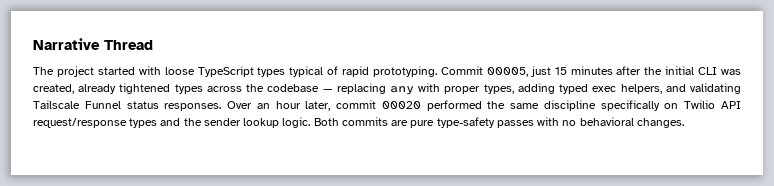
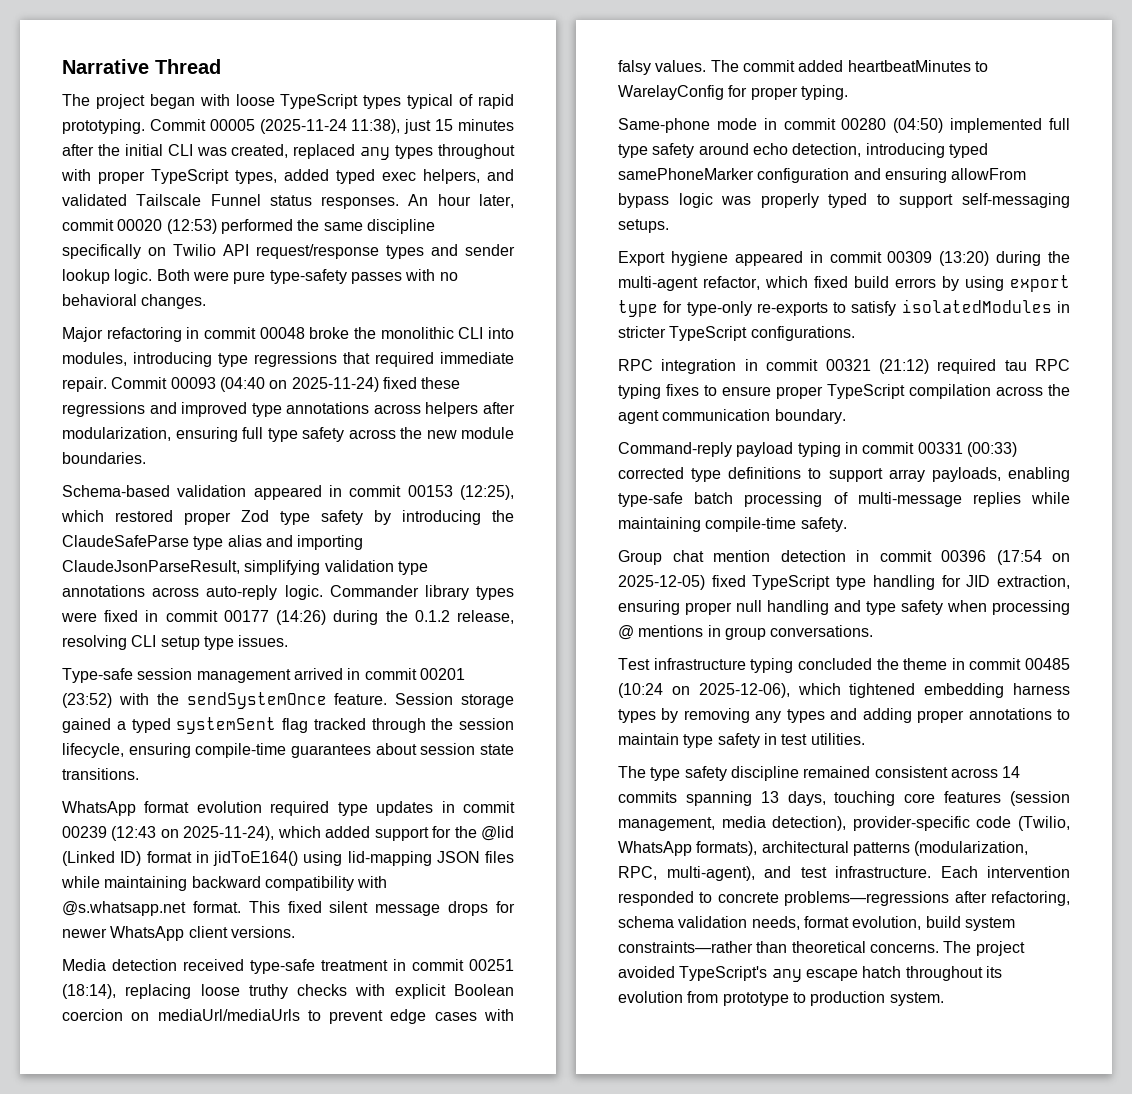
- The project started with loose TypeScript types typical of rapid prototyping.
+ The project began with loose TypeScript types typical of rapid prototyping.
- Commit 00005, just 15 minutes after the initial CLI was created, already tightened types across the codebase — replacing any with proper types, adding typed exec helpers, and validating Tailscale Funnel status responses.
+ Commit 00005 (2025-11-24 11:38), just 15 minutes after the initial CLI was created, replaced any types throughout with proper TypeScript types, added typed exec helpers, and validated Tailscale Funnel status responses.
- Over an hour later, commit 00020 performed the same discipline specifically on Twilio API request/response types and the sender lookup logic.
+ An hour later, commit 00020 (12:53) performed the same discipline specifically on Twilio API request/response types and sender lookup logic.
- Both commits are pure type-safety passes with no behavioral changes.
+ Both were pure type-safety passes with no behavioral changes.
+ Major refactoring in commit 00048 broke the monolithic CLI into modules, introducing type regressions that required immediate repair. Commit 00093 (04:40 on 2025-11-24) fixed these regressions and improved type annotations across helpers after modularization, ensuring full type safety across the new module boundaries.
+ Schema-based validation appeared in commit 00153 (12:25), which restored proper Zod type safety by introducing the ClaudeSafeParse type alias and importing ClaudeJsonParseResult, simplifying validation type annotations across auto-reply logic. Commander library types were fixed in commit 00177 (14:26) during the 0.1.2 release, resolving CLI setup type issues.
+ Type-safe session management arrived in commit 00201 (23:52) with the sendSystemOnce feature. Session storage gained a typed systemSent flag tracked through the session lifecycle, ensuring compile-time guarantees about session state transitions.
+ WhatsApp format evolution required type updates in commit 00239 (12:43 on 2025-11-24), which added support for the @lid (Linked ID) format in jidToE164() using lid-mapping JSON files while maintaining backward compatibility with @s.whatsapp.net format. This fixed silent message drops for newer WhatsApp client versions.
+ Media detection received type-safe treatment in commit 00251 (18:14), replacing loose truthy checks with explicit Boolean coercion on mediaUrl/mediaUrls to prevent edge cases with falsy values. The commit added heartbeatMinutes to WarelayConfig for proper typing.
+ Same-phone mode in commit 00280 (04:50) implemented full type safety around echo detection, introducing typed samePhoneMarker configuration and ensuring allowFrom bypass logic was properly typed to support self-messaging setups.
+ Export hygiene appeared in commit 00309 (13:20) during the multi-agent refactor, which fixed build errors by using export type for type-only re-exports to satisfy isolatedModules in stricter TypeScript configurations.
+ RPC integration in commit 00321 (21:12) required tau RPC typing fixes to ensure proper TypeScript compilation across the agent communication boundary.
+ Command-reply payload typing in commit 00331 (00:33) corrected type definitions to support array payloads, enabling type-safe batch processing of multi-message replies while maintaining compile-time safety.
+ Group chat mention detection in commit 00396 (17:54 on 2025-12-05) fixed TypeScript type handling for JID extraction, ensuring proper null handling and type safety when processing @ mentions in group conversations.
+ Test infrastructure typing concluded the theme in commit 00485 (10:24 on 2025-12-06), which tightened embedding harness types by removing any types and adding proper annotations to maintain type safety in test utilities.
+ The type safety discipline remained consistent across 14 commits spanning 13 days, touching core features (session management, media detection), provider-specific code (Twilio, WhatsApp formats), architectural patterns (modularization, RPC, multi-agent), and test infrastructure. Each intervention responded to concrete problems—regressions after refactoring, schema validation needs, format evolution, build system constraints—rather than theoretical concerns. The project avoided TypeScript's any escape hatch throughout its evolution from prototype to production system.

